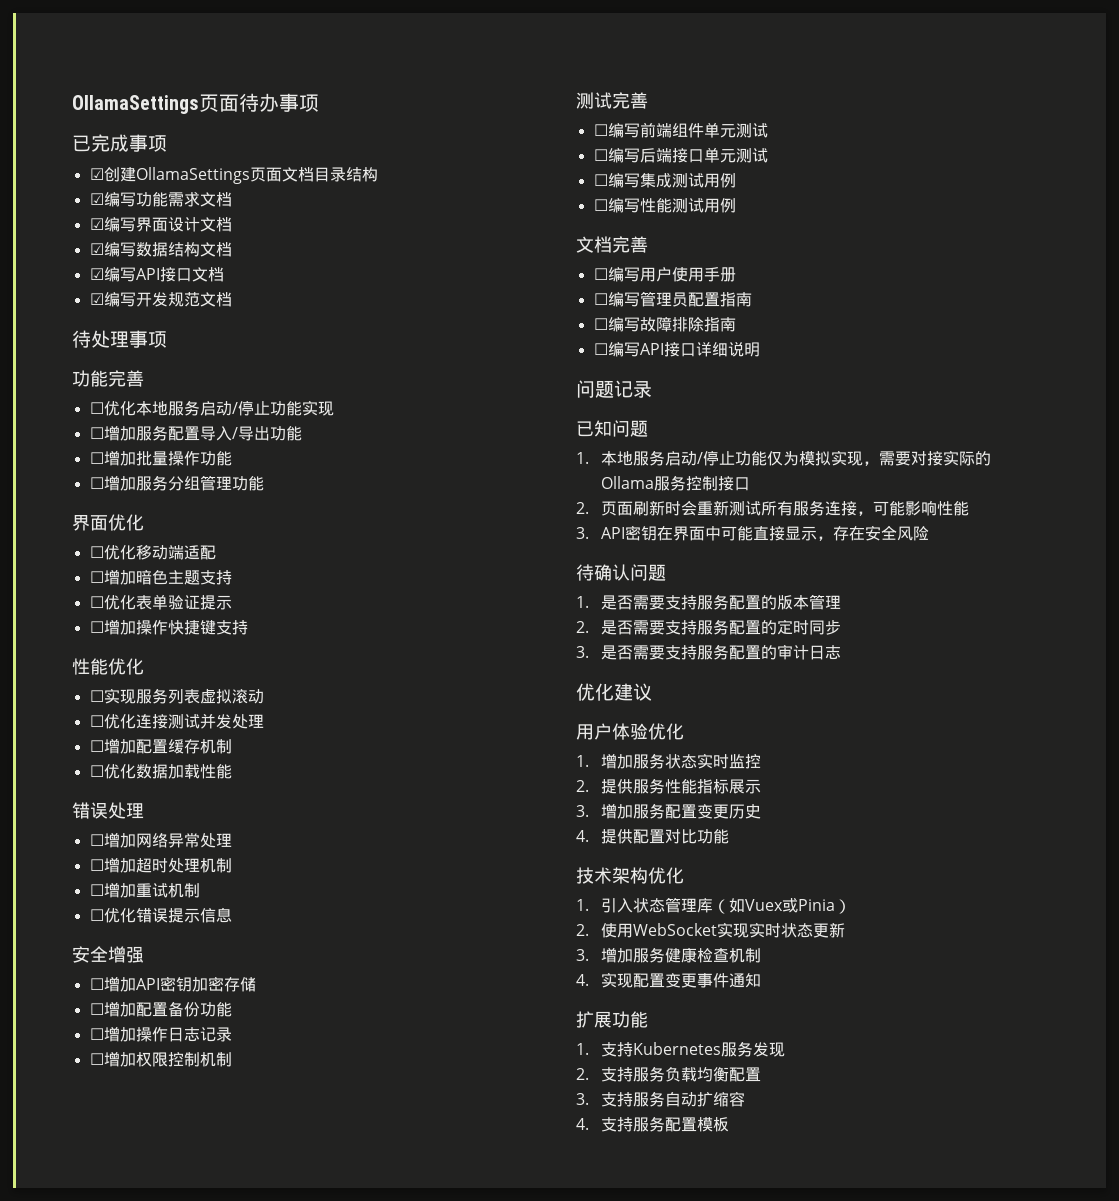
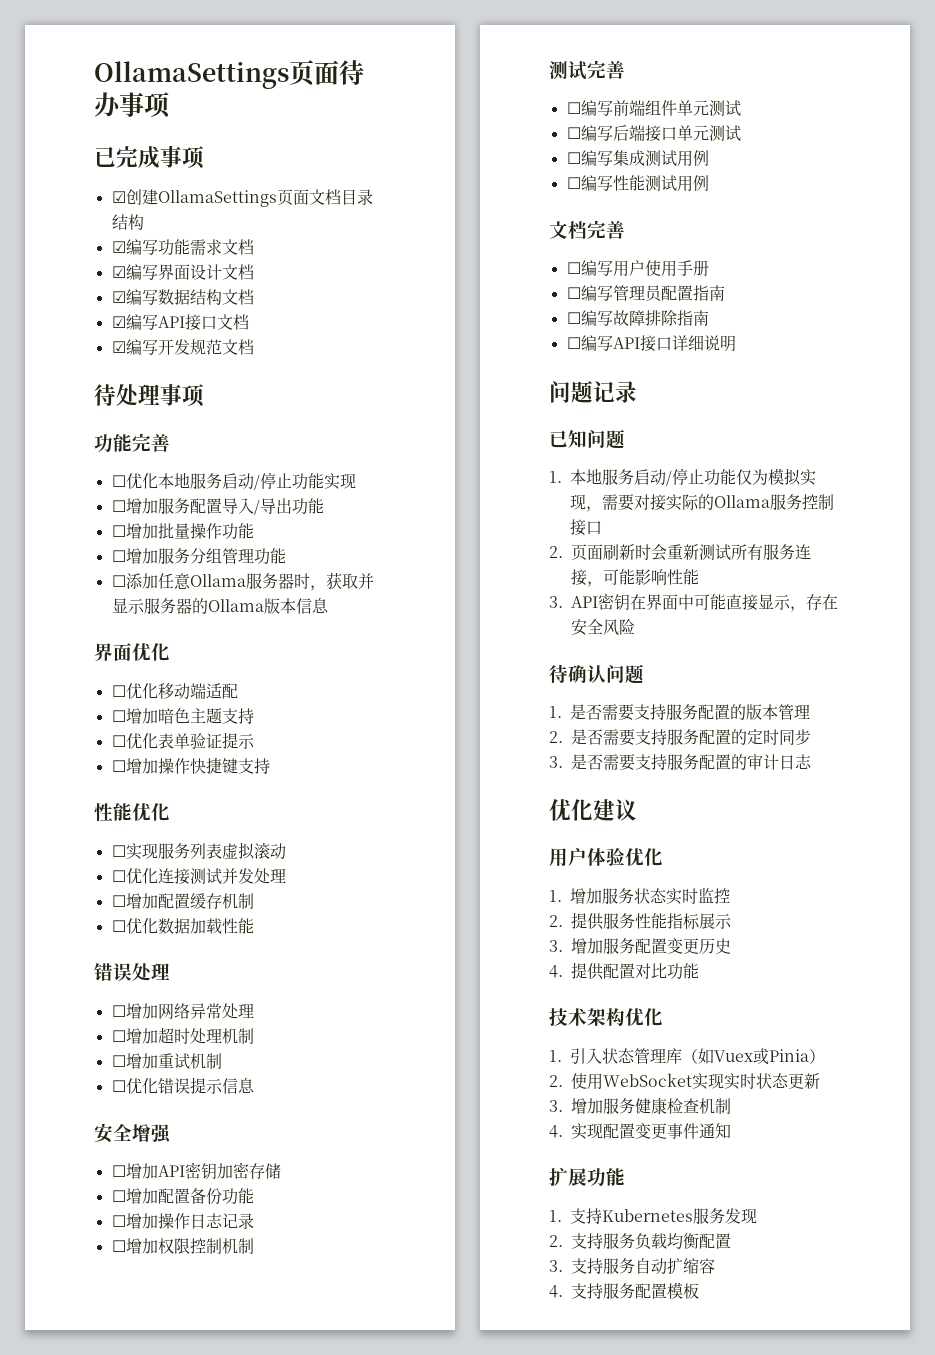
+ ☐添加任意Ollama服务器时，获取并显示服务器的Ollama版本信息

